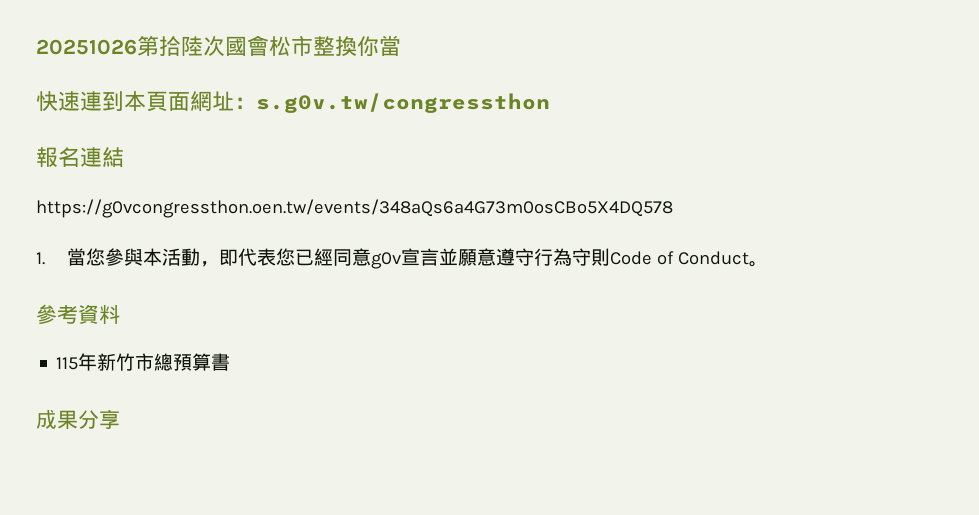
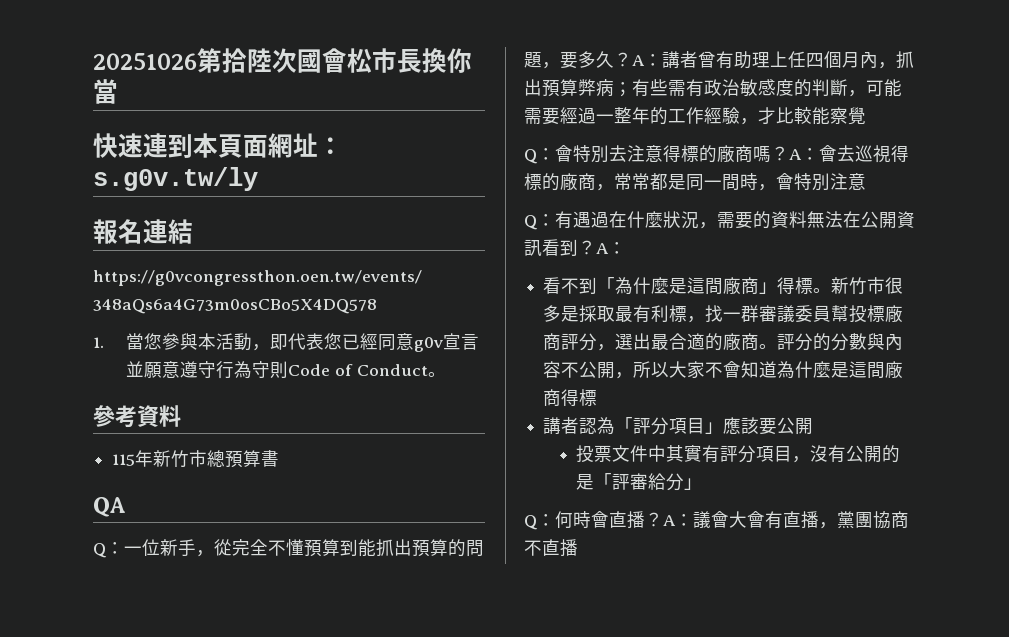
- 20251026第拾陸次國會松市整換你當
+ 20251026第拾陸次國會松市長換你當
- 快速連到本頁面網址：s.g0v.tw/congressthon
+ 快速連到本頁面網址：s.g0v.tw/ly
- 成果分享
+ QA
+ Q：一位新手，從完全不懂預算到能抓出預算的問題，要多久？A：講者曾有助理上任四個月內，抓出預算弊病；有些需有政治敏感度的判斷，可能需要經過一整年的工作經驗，才比較能察覺
+ Q：會特別去注意得標的廠商嗎？A：會去巡視得標的廠商，常常都是同一間時，會特別注意
+ Q：有遇過在什麼狀況，需要的資料無法在公開資訊看到？A：
+ 看不到「為什麼是這間廠商」得標。新竹市很多是採取最有利標，找一群審議委員幫投標廠商評分，選出最合適的廠商。評分的分數與內容不公開，所以大家不會知道為什麼是這間廠商得標
+ 講者認為「評分項目」應該要公開
+ 投票文件中其實有評分項目，沒有公開的是「評審給分」
+ Q：何時會直播？A：議會大會有直播，黨團協商不直播

